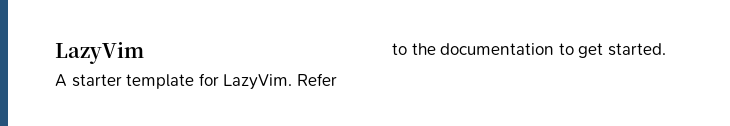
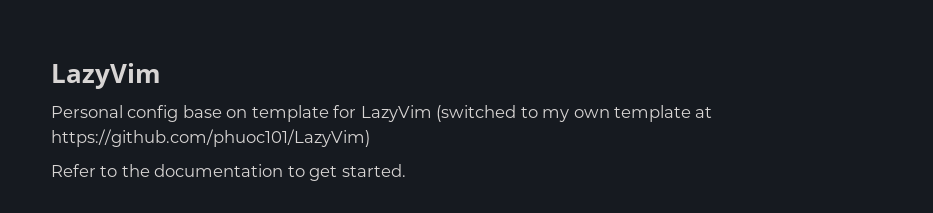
- A starter template for LazyVim. Refer to the documentation to get started.
+ Personal config base on template for LazyVim (switched to my own template at https://github.com/phuoc101/LazyVim)
+ Refer to the documentation to get started.

